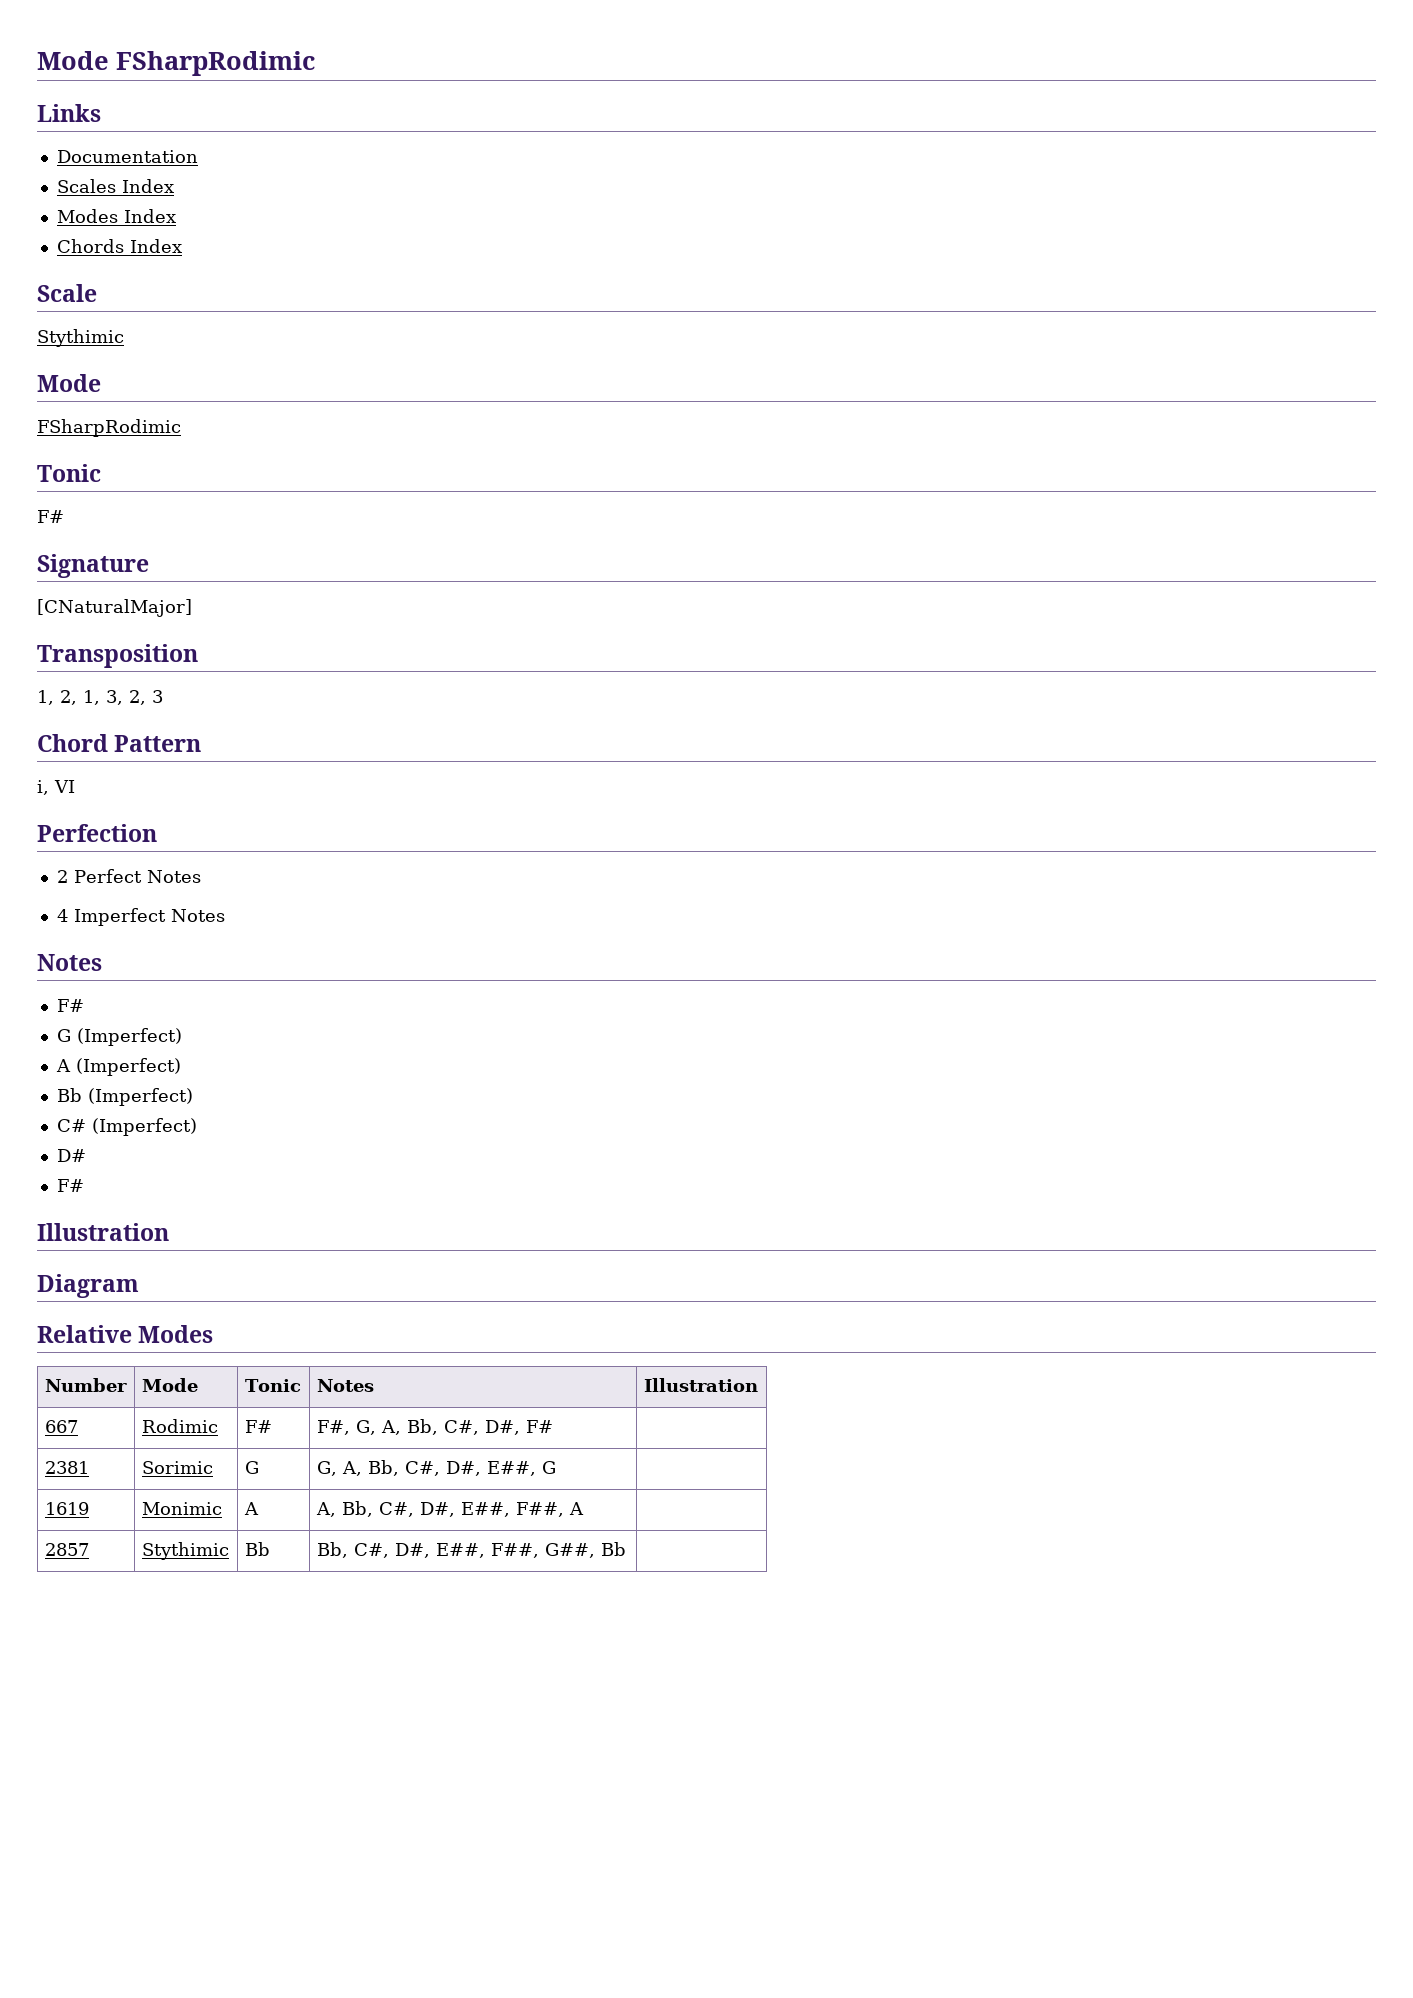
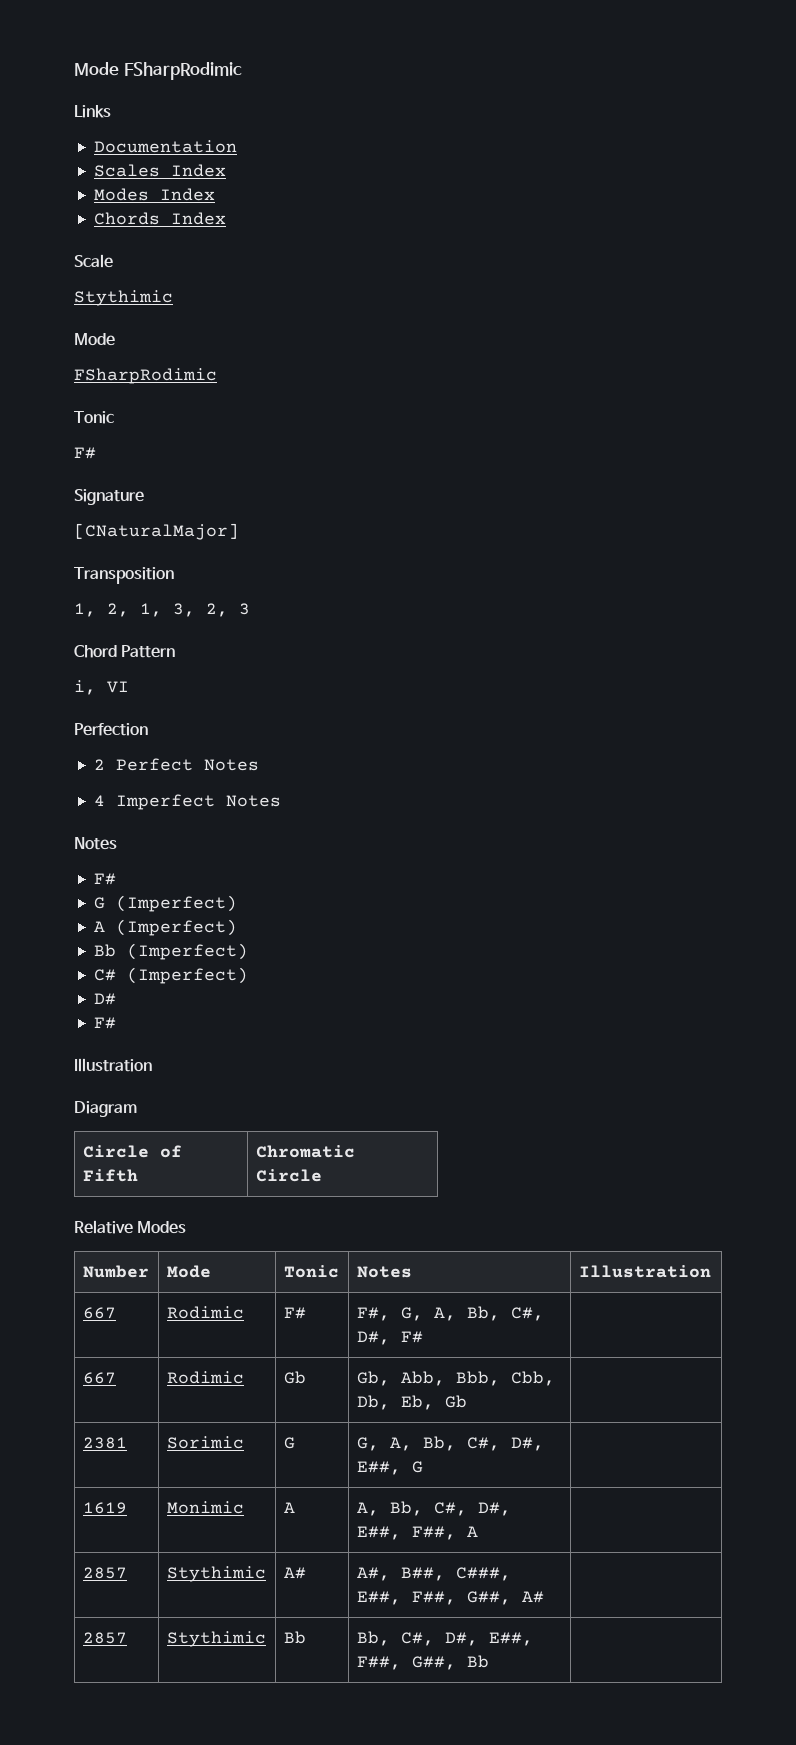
+ Circle of Fifth | Chromatic Circle
+ 667 | Rodimic | Gb | Gb, Abb, Bbb, Cbb, Db, Eb, Gb |
+ 2857 | Stythimic | A# | A#, B##, C###, E##, F##, G##, A# |

